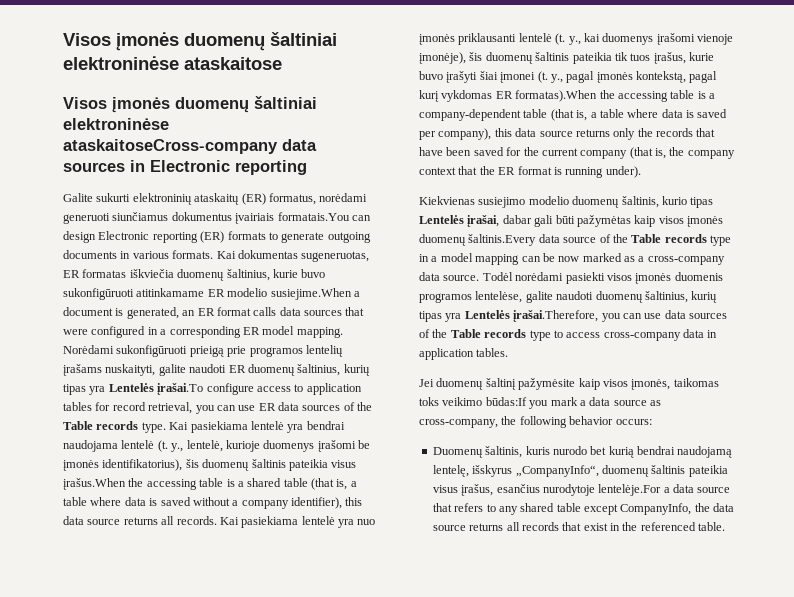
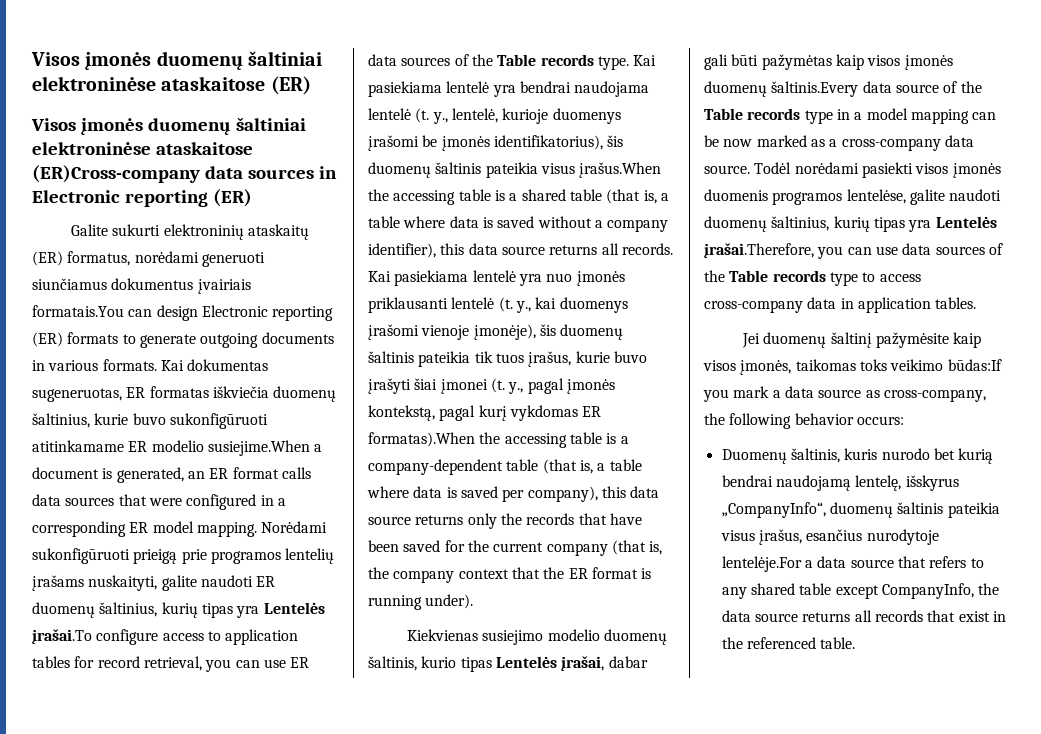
- Visos įmonės duomenų šaltiniai elektroninėse ataskaitose
- Visos įmonės duomenų šaltiniai elektroninėse ataskaitoseCross-company data sources in Electronic reporting
+ Visos įmonės duomenų šaltiniai elektroninėse ataskaitose (ER)
+ Visos įmonės duomenų šaltiniai elektroninėse ataskaitose (ER)Cross-company data sources in Electronic reporting (ER)

